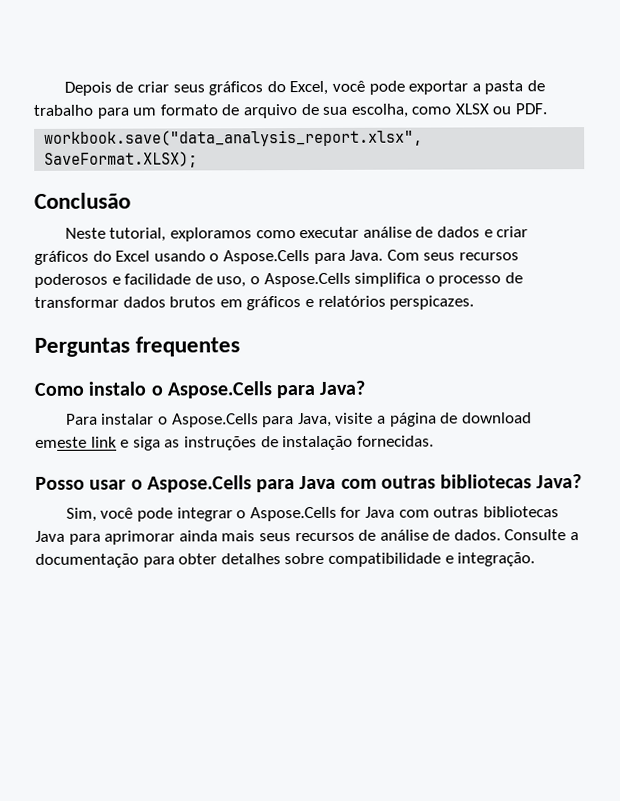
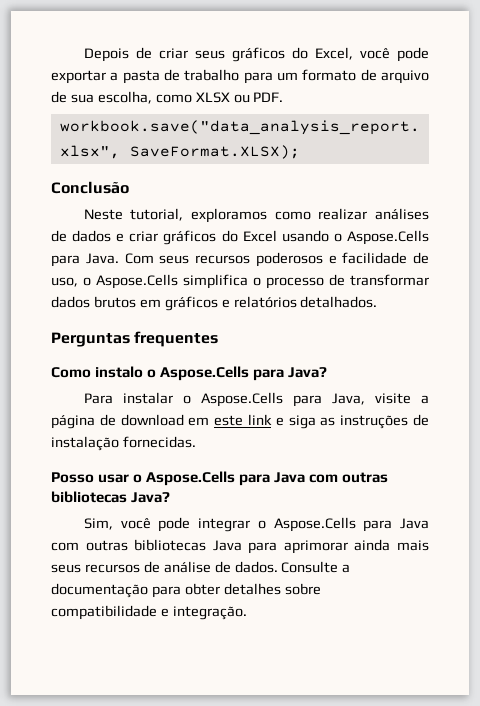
- Neste tutorial, exploramos como executar análise de dados e criar gráficos do Excel usando o Aspose.Cells para Java.
+ Neste tutorial, exploramos como realizar análises de dados e criar gráficos do Excel usando o Aspose.Cells para Java.
- Com seus recursos poderosos e facilidade de uso, o Aspose.Cells simplifica o processo de transformar dados brutos em gráficos e relatórios perspicazes.
+ Com seus recursos poderosos e facilidade de uso, o Aspose.Cells simplifica o processo de transformar dados brutos em gráficos e relatórios detalhados.
- Para instalar o Aspose.Cells para Java, visite a página de download emeste link e siga as instruções de instalação fornecidas.
+ Para instalar o Aspose.Cells para Java, visite a página de download em este link e siga as instruções de instalação fornecidas.
- Sim, você pode integrar o Aspose.Cells for Java com outras bibliotecas Java para aprimorar ainda mais seus recursos de análise de dados.
+ Sim, você pode integrar o Aspose.Cells para Java com outras bibliotecas Java para aprimorar ainda mais seus recursos de análise de dados.

